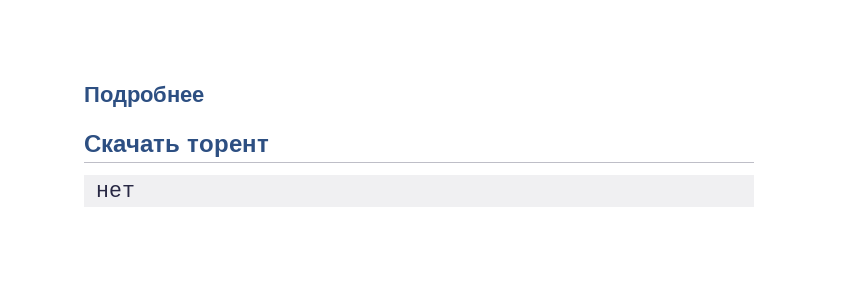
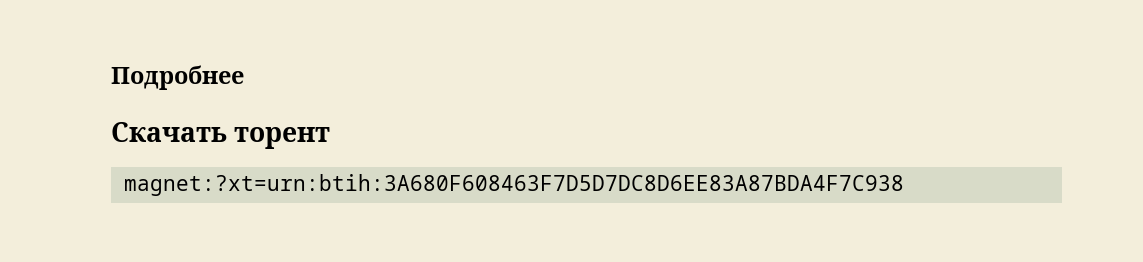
- нет
+ magnet:?xt=urn:btih:3A680F608463F7D5D7DC8D6EE83A87BDA4F7C938

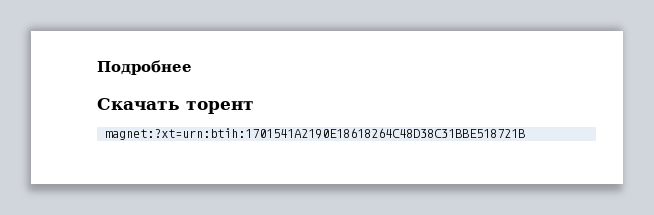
- magnet:?xt=urn:btih:3A680F608463F7D5D7DC8D6EE83A87BDA4F7C938
+ magnet:?xt=urn:btih:1701541A2190E18618264C48D38C31BBE518721B

